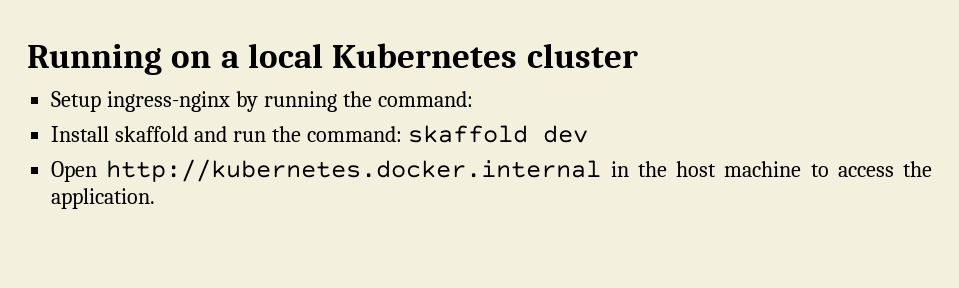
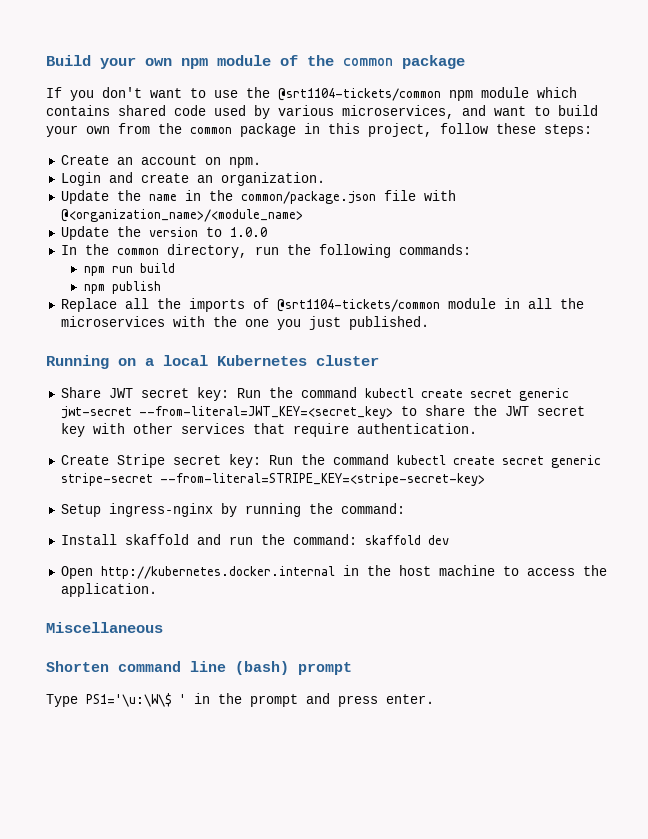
+ Build your own npm module of the common package
+ If you don't want to use the @srt1104-tickets/common npm module which contains shared code used by various microservices, and want to build your own from the common package in this project, follow these steps:
+ Create an account on npm.
+ Login and create an organization.
+ Update the name in the common/package.json file with @<organization_name>/<module_name>
+ Update the version to 1.0.0
+ In the common directory, run the following commands:
+ npm run build
+ npm publish
+ Replace all the imports of @srt1104-tickets/common module in all the microservices with the one you just published.
+ Share JWT secret key: Run the command kubectl create secret generic jwt-secret --from-literal=JWT_KEY=<secret_key> to share the JWT secret key with other services that require authentication.
+ Create Stripe secret key: Run the command kubectl create secret generic stripe-secret --from-literal=STRIPE_KEY=<stripe-secret-key>
+ Miscellaneous
+ Shorten command line (bash) prompt
+ Type PS1='\u:\W\$ ' in the prompt and press enter.

